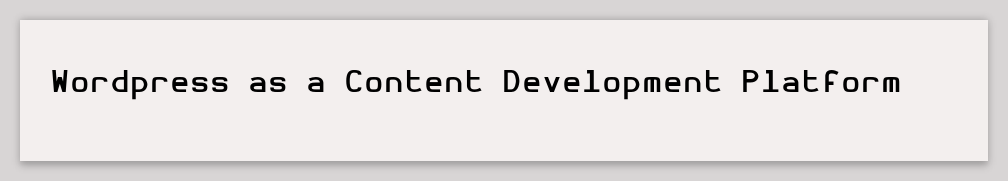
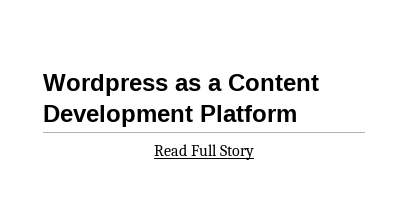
+ Read Full Story

